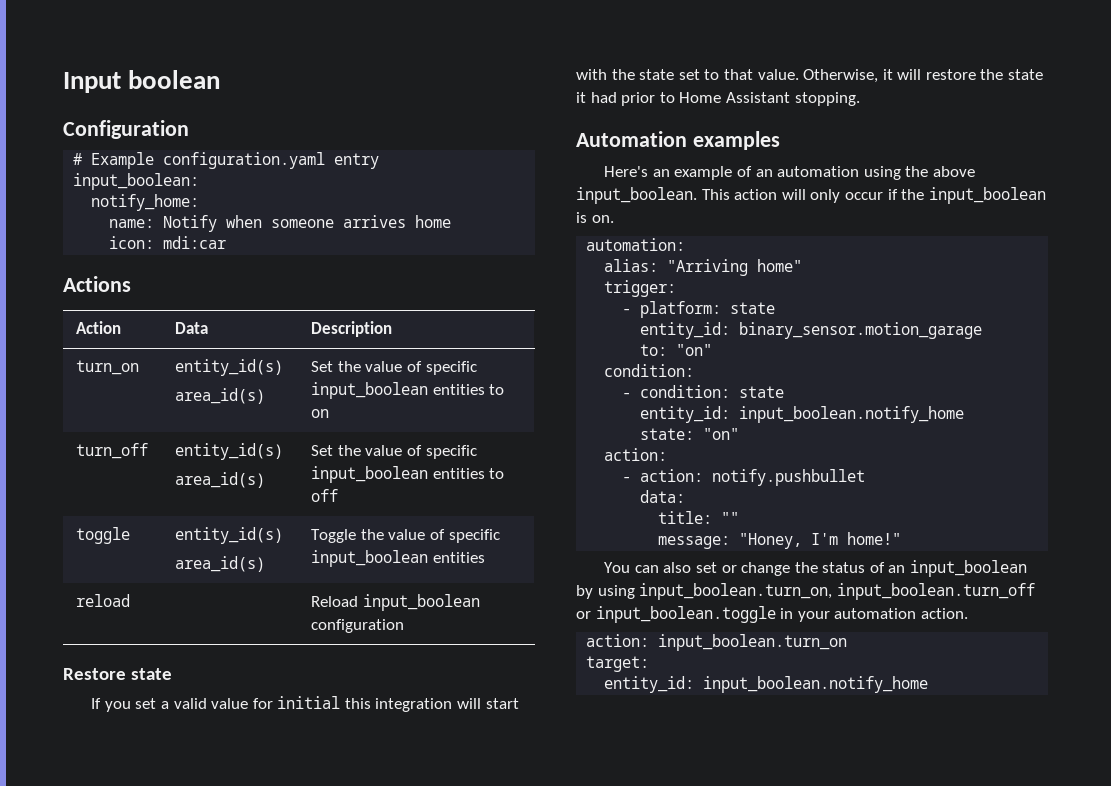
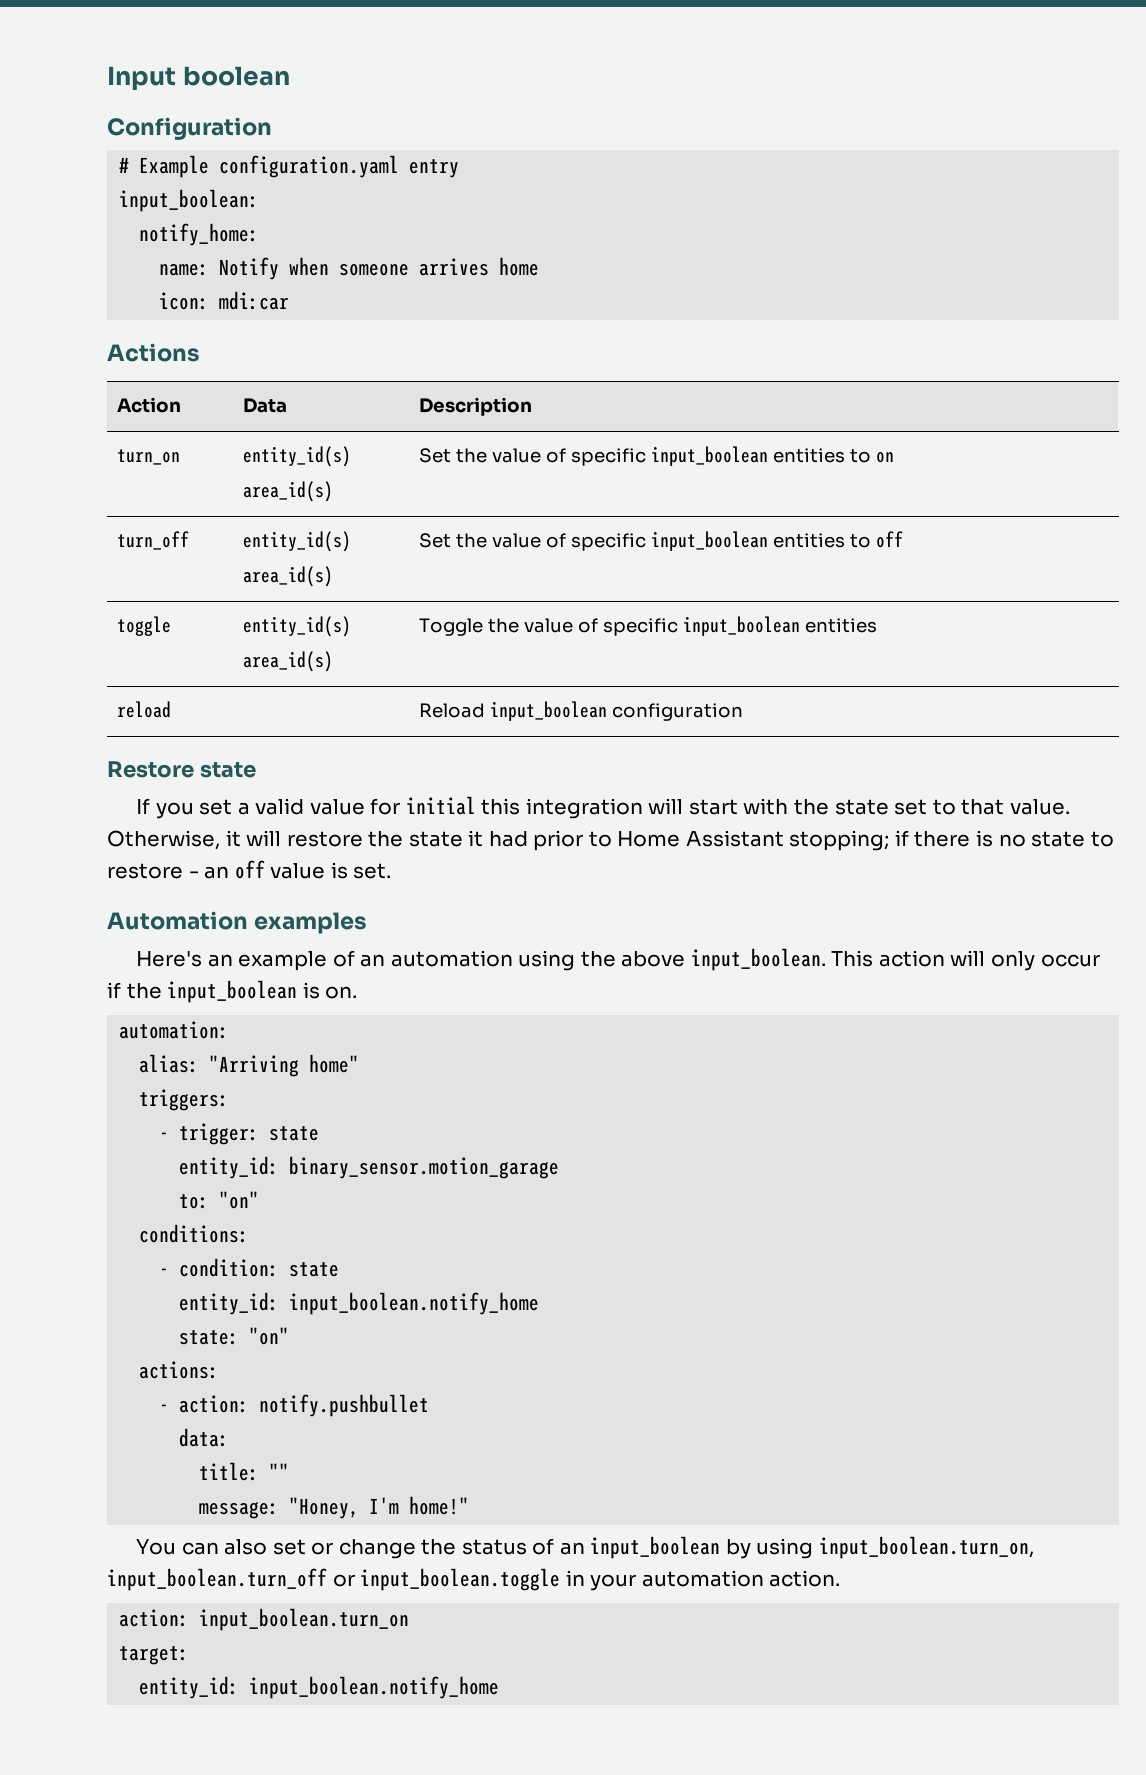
- Otherwise, it will restore the state it had prior to Home Assistant stopping.
+ Otherwise, it will restore the state it had prior to Home Assistant stopping; if there is no state to restore - an off value is set.
- trigger:
- - platform: state
+ triggers:
+ - trigger: state
  to: "on"
- condition:
+ conditions:
  state: "on"
- action:
+ actions:

